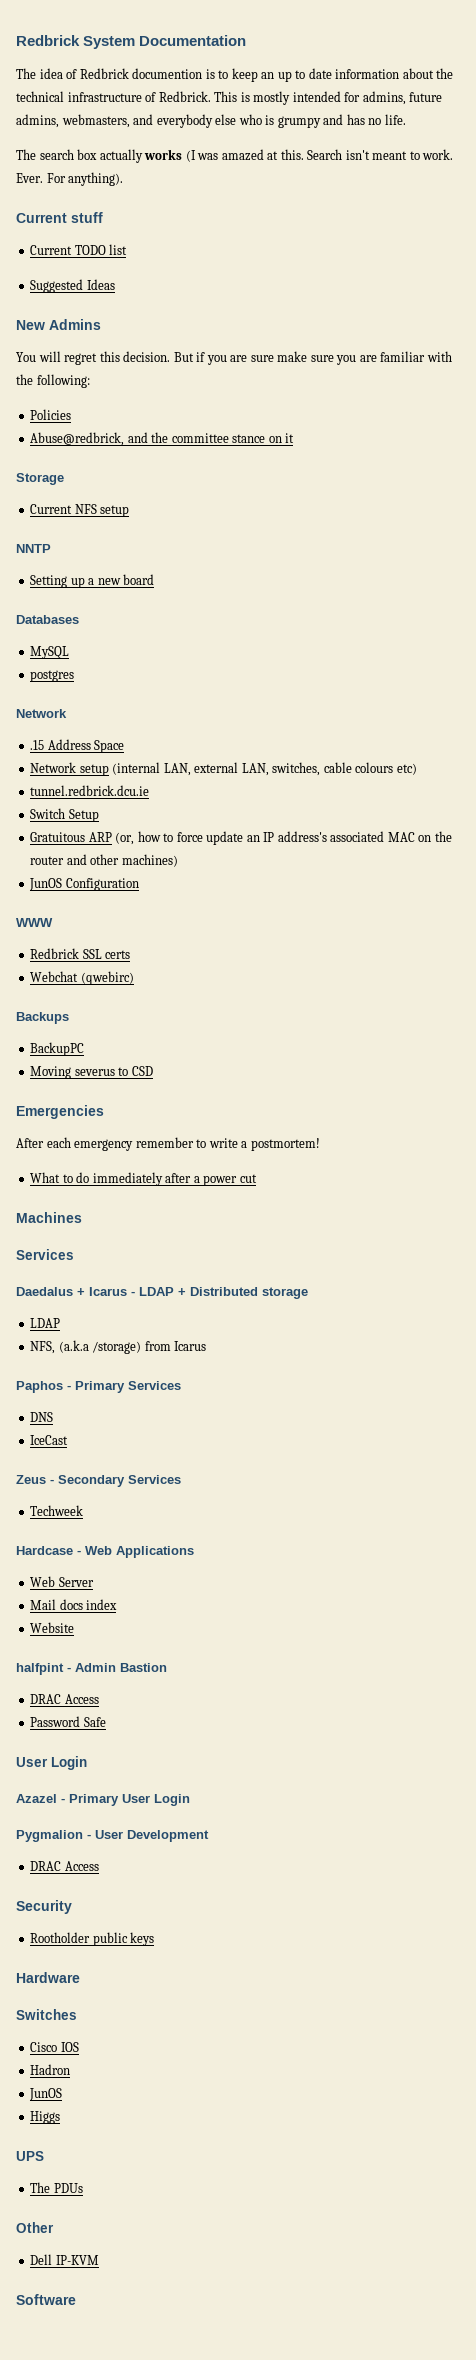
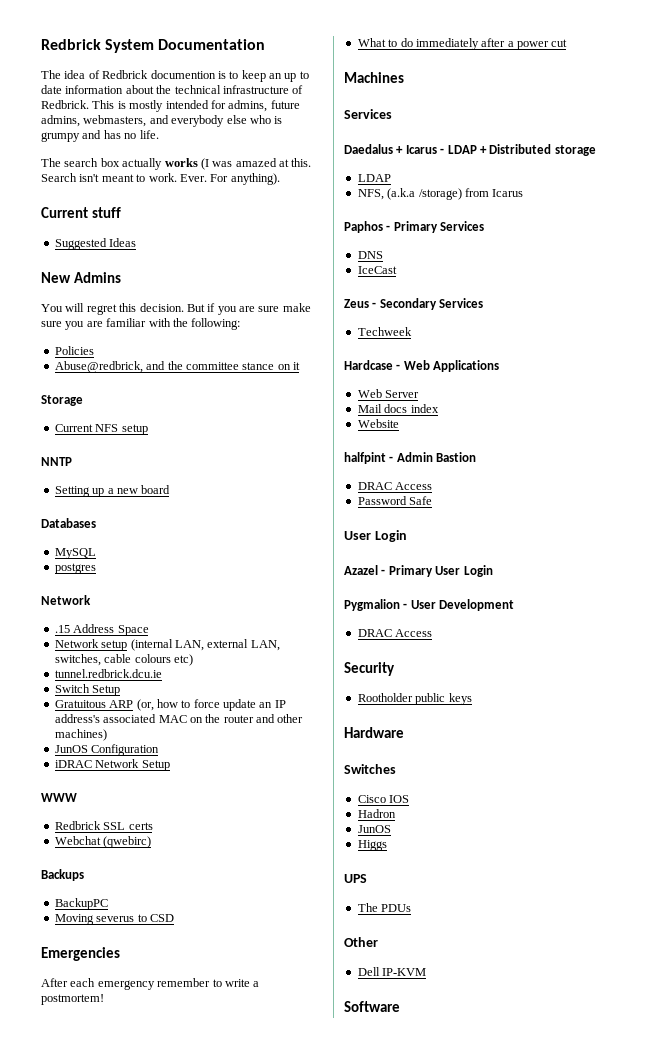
- Current TODO list
+ iDRAC Network Setup

